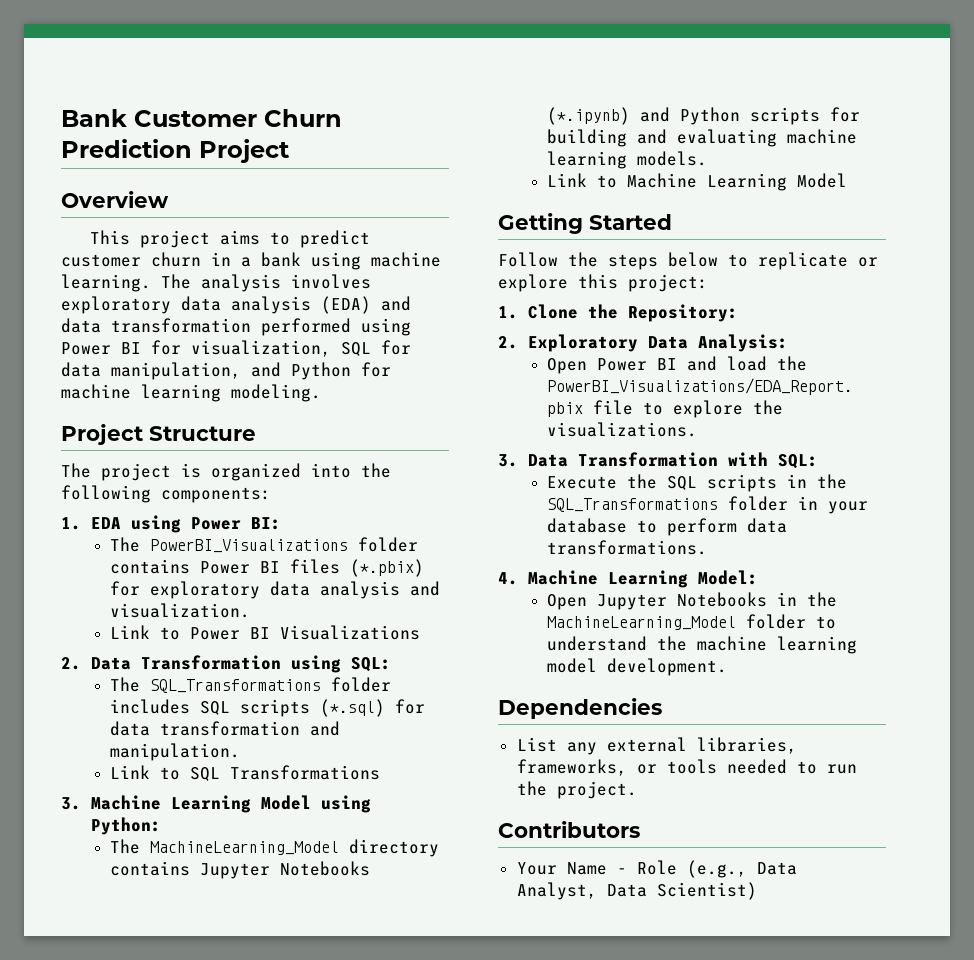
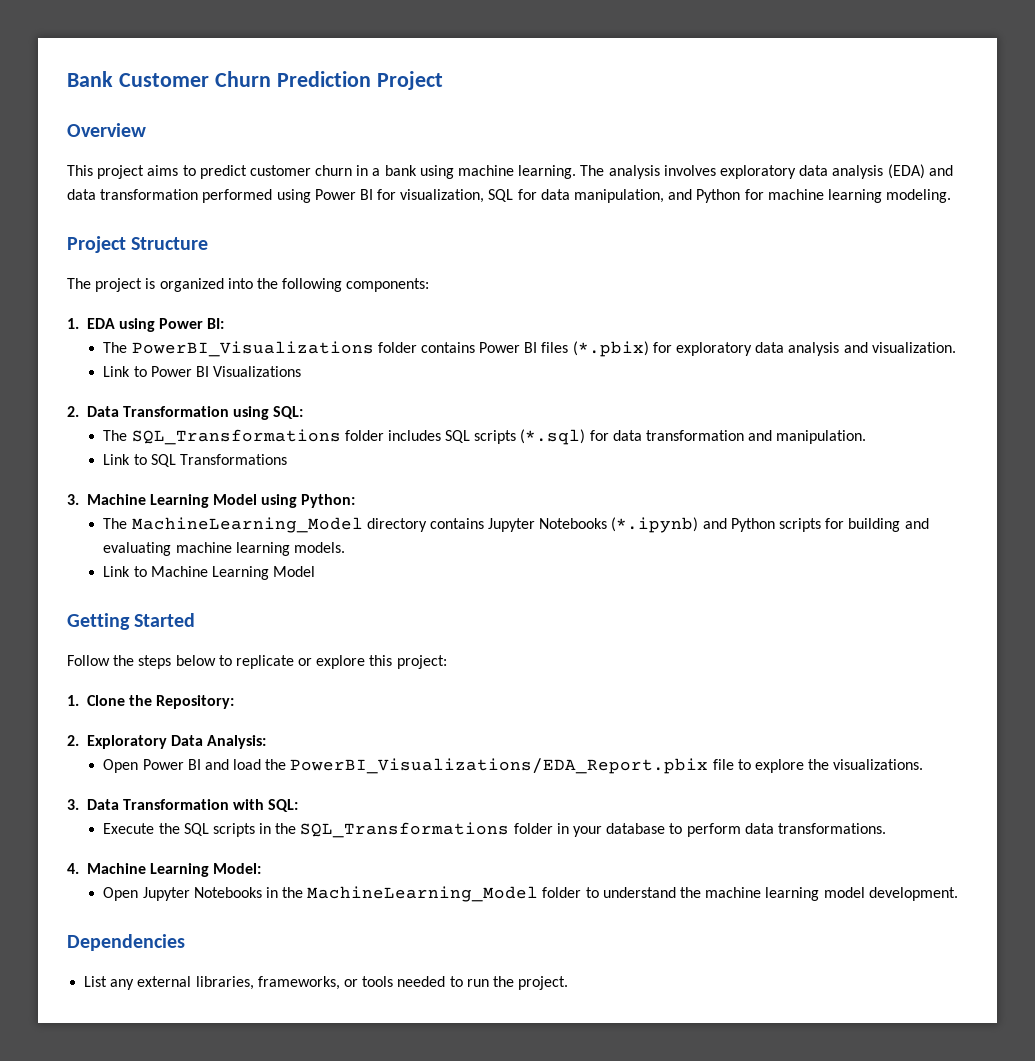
- Contributors
- Your Name - Role (e.g., Data Analyst, Data Scientist)

